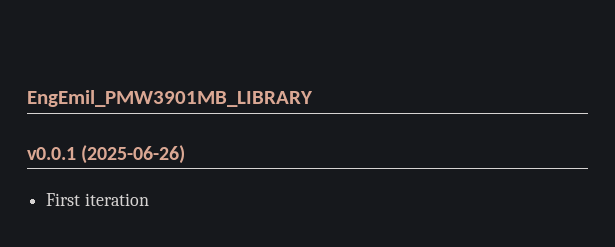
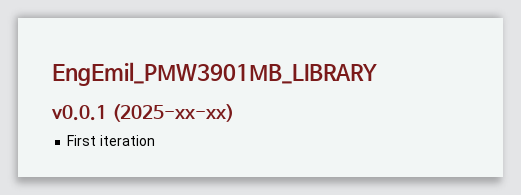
- v0.0.1 (2025-06-26)
+ v0.0.1 (2025-xx-xx)

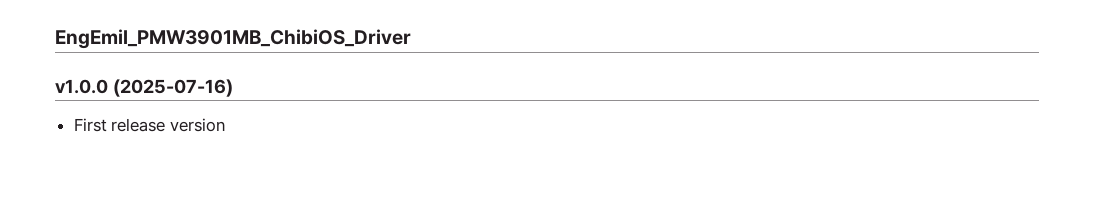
- EngEmil_PMW3901MB_LIBRARY
- v0.0.1 (2025-xx-xx)
+ EngEmil_PMW3901MB_ChibiOS_Driver
+ v1.0.0 (2025-07-16)
- First iteration
+ First release version

